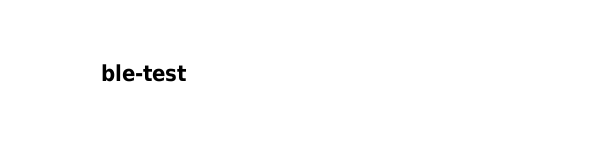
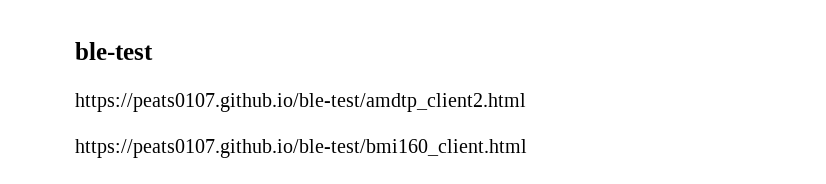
+ https://peats0107.github.io/ble-test/amdtp_client2.html
+ https://peats0107.github.io/ble-test/bmi160_client.html

